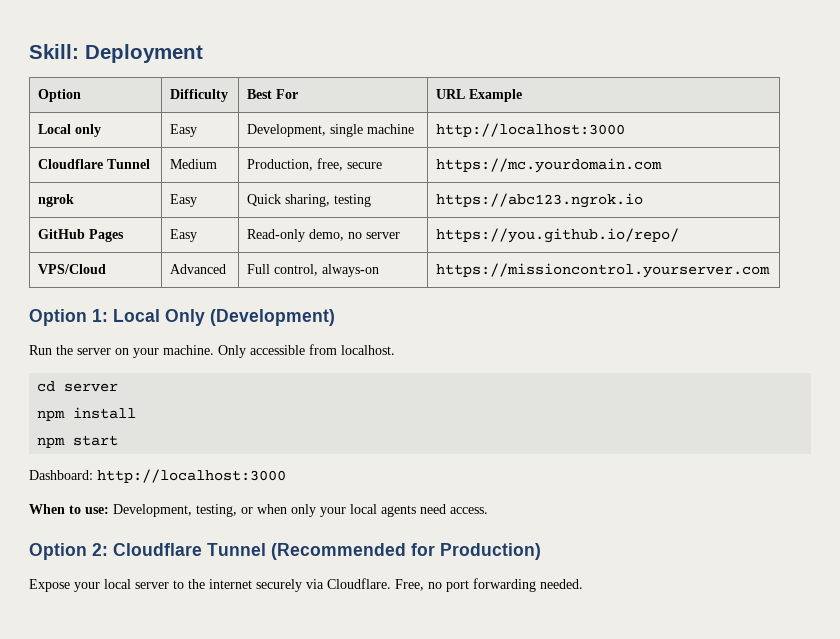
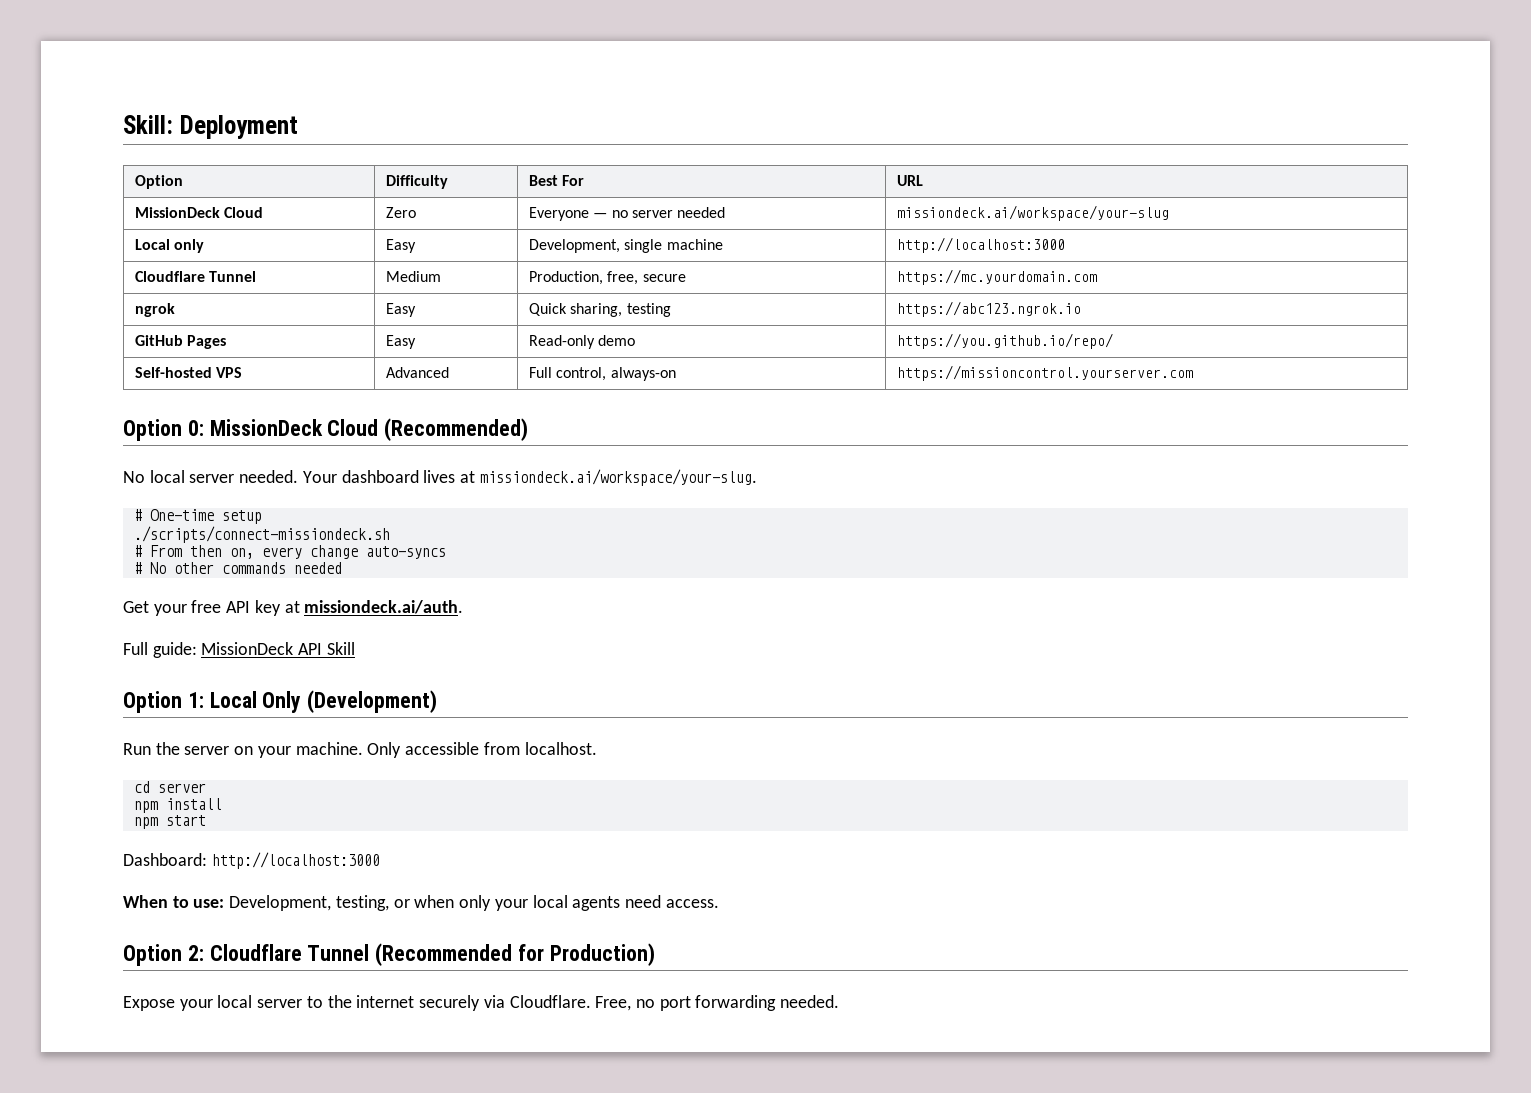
- Option | Difficulty | Best For | URL Example
+ Option | Difficulty | Best For | URL
+ MissionDeck Cloud | Zero | Everyone — no server needed | missiondeck.ai/workspace/your-slug
- GitHub Pages | Easy | Read-only demo, no server | https://you.github.io/repo/
+ GitHub Pages | Easy | Read-only demo | https://you.github.io/repo/
- VPS/Cloud | Advanced | Full control, always-on | https://missioncontrol.yourserver.com
+ Self-hosted VPS | Advanced | Full control, always-on | https://missioncontrol.yourserver.com
+ Option 0: MissionDeck Cloud (Recommended)
+ No local server needed. Your dashboard lives at missiondeck.ai/workspace/your-slug.
+ # One-time setup
+ ./scripts/connect-missiondeck.sh
+ # From then on, every change auto-syncs
+ # No other commands needed
+ Get your free API key at missiondeck.ai/auth.
+ Full guide: MissionDeck API Skill

